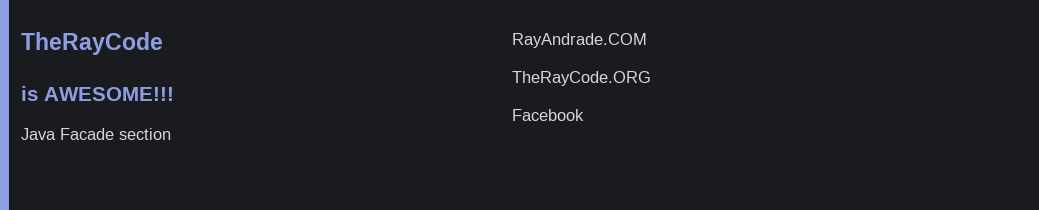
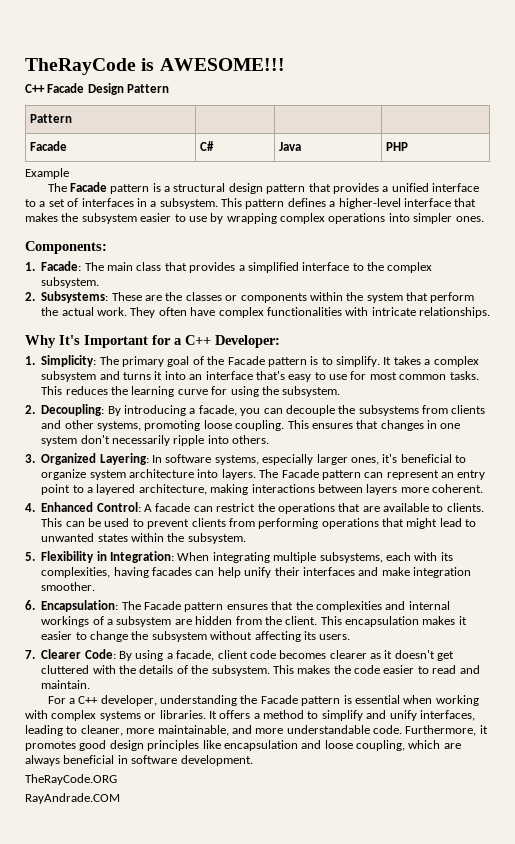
- TheRayCode
- is AWESOME!!!
+ TheRayCode is AWESOME!!!
- Java Facade section
- RayAndrade.COM
+ C++ Facade Design Pattern
+ Pattern | | |
+ Facade | C# | Java | PHP
+ Example
+ The Facade pattern is a structural design pattern that provides a unified interface to a set of interfaces in a subsystem. This pattern defines a higher-level interface that makes the subsystem easier to use by wrapping complex operations into simpler ones.
+ Components:
+ 1. Facade: The main class that provides a simplified interface to the complex subsystem.
+ 2. Subsystems: These are the classes or components within the system that perform the actual work. They often have complex functionalities with intricate relationships.
+ Why It's Important for a C++ Developer:
+ 1. Simplicity: The primary goal of the Facade pattern is to simplify. It takes a complex subsystem and turns it into an interface that's easy to use for most common tasks. This reduces the learning curve for using the subsystem.
+ 2. Decoupling: By introducing a facade, you can decouple the subsystems from clients and other systems, promoting loose coupling. This ensures that changes in one system don't necessarily ripple into others.
+ 3. Organized Layering: In software systems, especially larger ones, it's beneficial to organize system architecture into layers. The Facade pattern can represent an entry point to a layered architecture, making interactions between layers more coherent.
+ 4. Enhanced Control: A facade can restrict the operations that are available to clients. This can be used to prevent clients from performing operations that might lead to unwanted states within the subsystem.
+ 5. Flexibility in Integration: When integrating multiple subsystems, each with its complexities, having facades can help unify their interfaces and make integration smoother.
+ 6. Encapsulation: The Facade pattern ensures that the complexities and internal workings of a subsystem are hidden from the client. This encapsulation makes it easier to change the subsystem without affecting its users.
+ 7. Clearer Code: By using a facade, client code becomes clearer as it doesn't get cluttered with the details of the subsystem. This makes the code easier to read and maintain.
+ For a C++ developer, understanding the Facade pattern is essential when working with complex systems or libraries. It offers a method to simplify and unify interfaces, leading to cleaner, more maintainable, and more understandable code. Furthermore, it promotes good design principles like encapsulation and loose coupling, which are always beneficial in software development.
- Facebook
+ RayAndrade.COM

